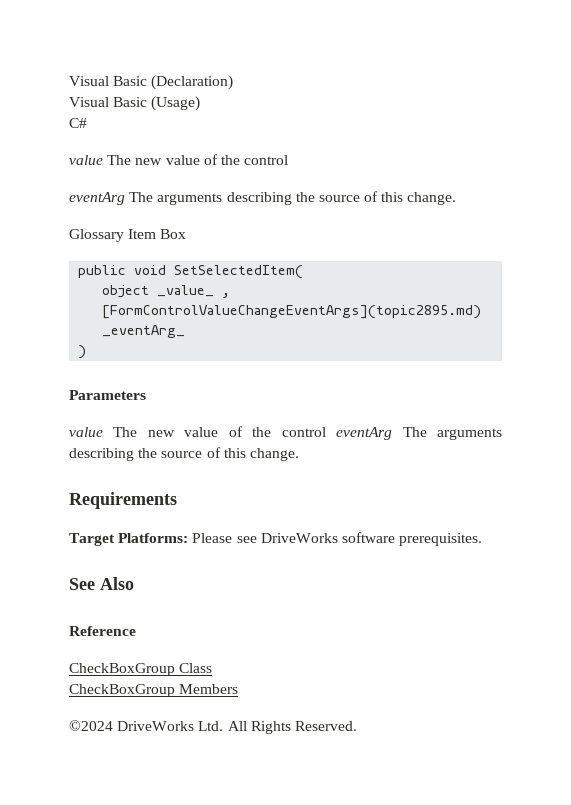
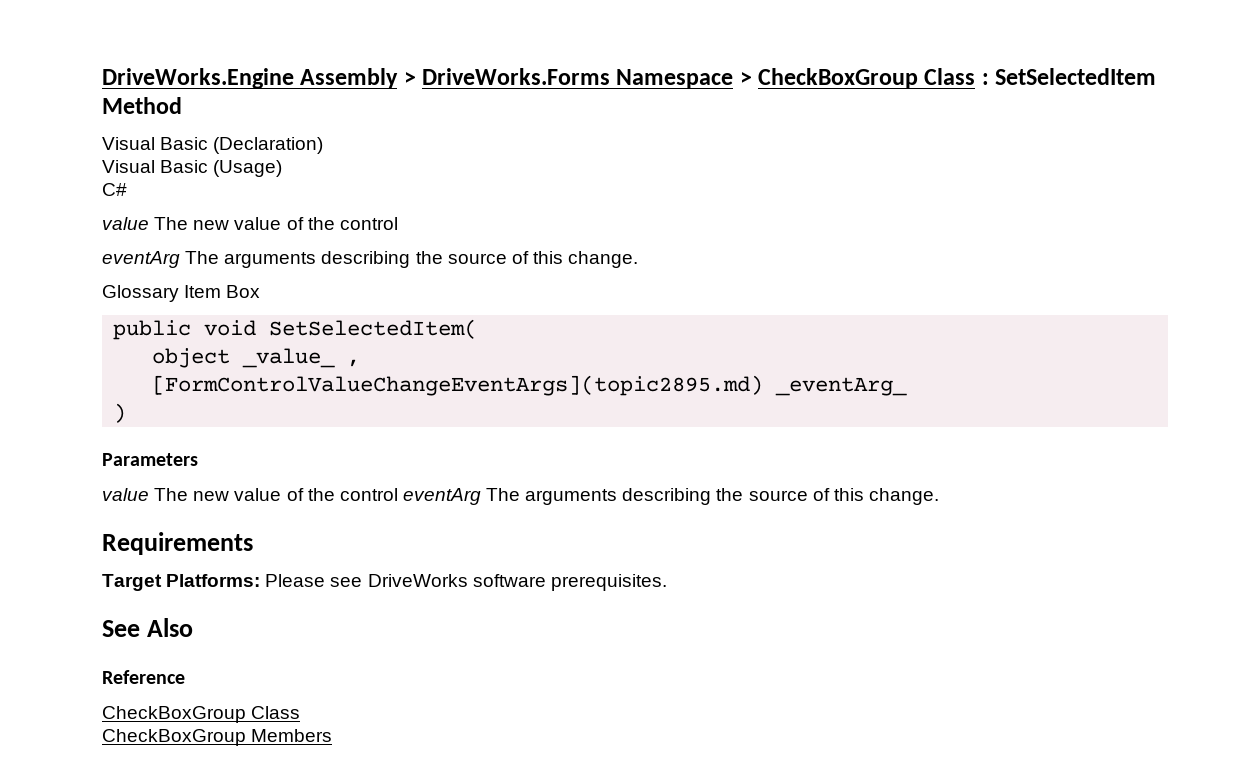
+ DriveWorks.Engine Assembly > DriveWorks.Forms Namespace > CheckBoxGroup Class : SetSelectedItem Method
- ©2024 DriveWorks Ltd. All Rights Reserved.

